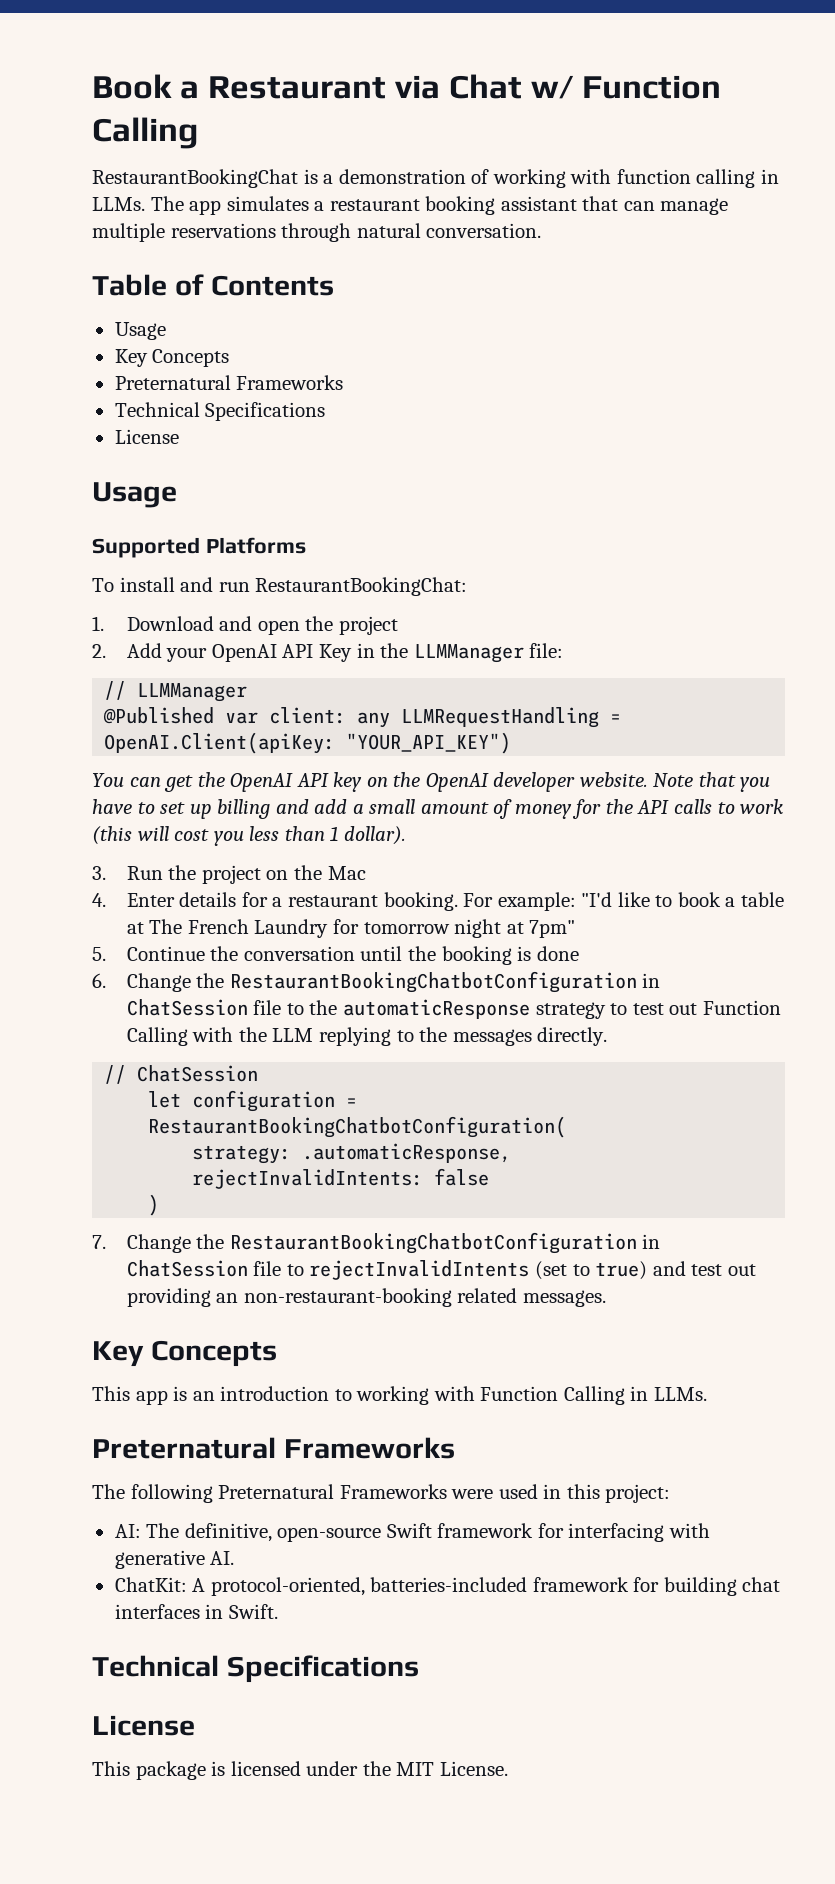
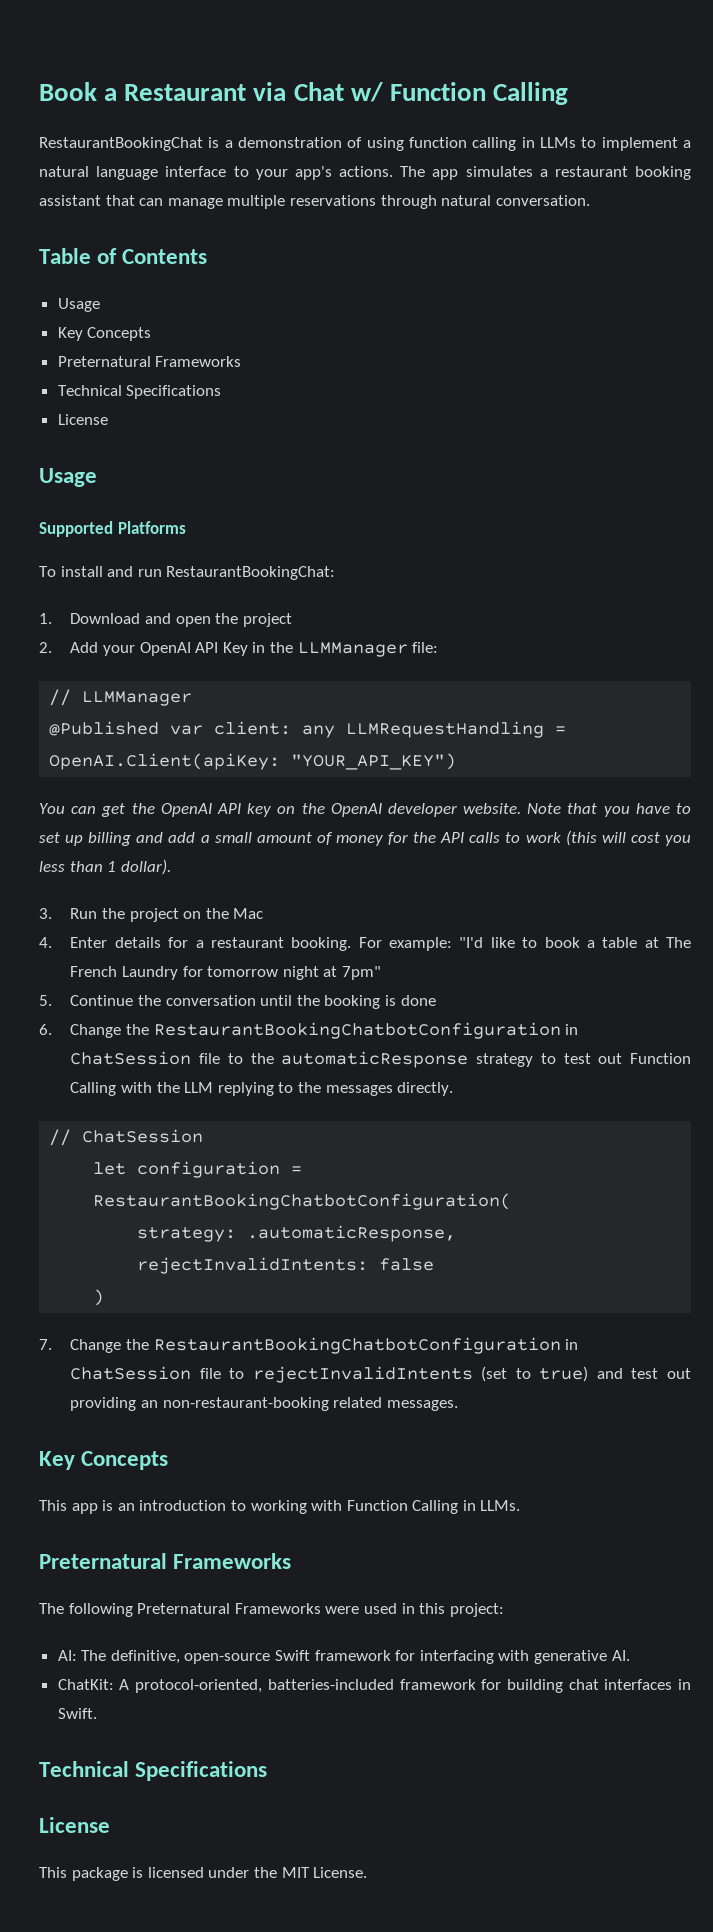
- RestaurantBookingChat is a demonstration of working with function calling in LLMs.
+ RestaurantBookingChat is a demonstration of using function calling in LLMs to implement a natural language interface to your app's actions.

